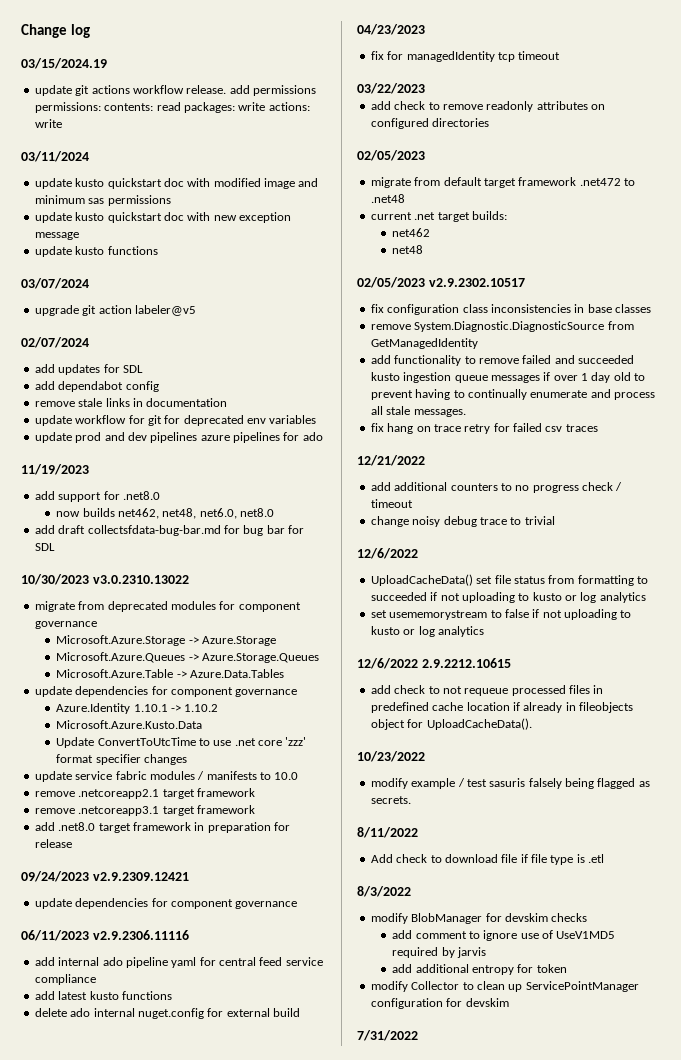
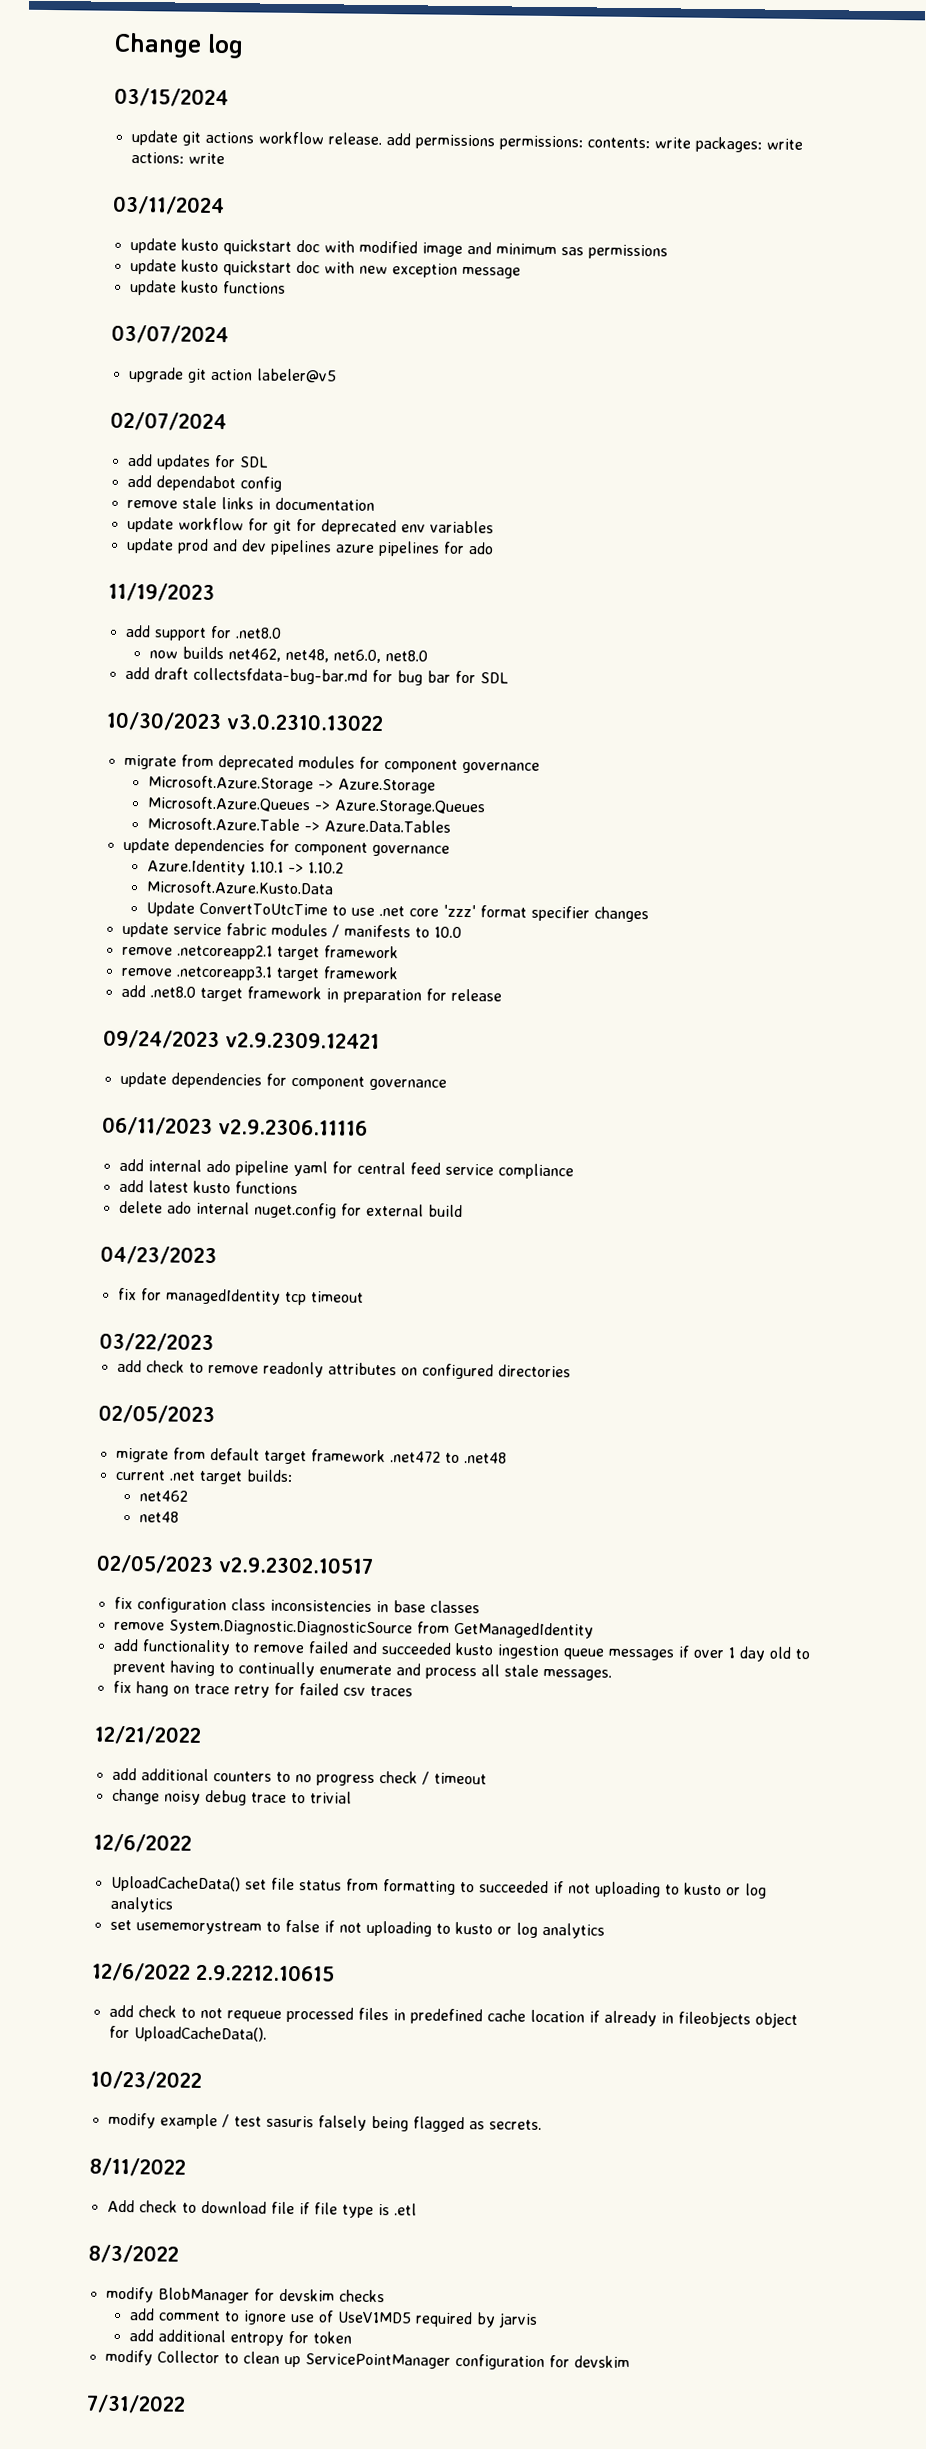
- 03/15/2024.19
+ 03/15/2024
- update git actions workflow release. add permissions permissions: contents: read packages: write actions: write
+ update git actions workflow release. add permissions permissions: contents: write packages: write actions: write

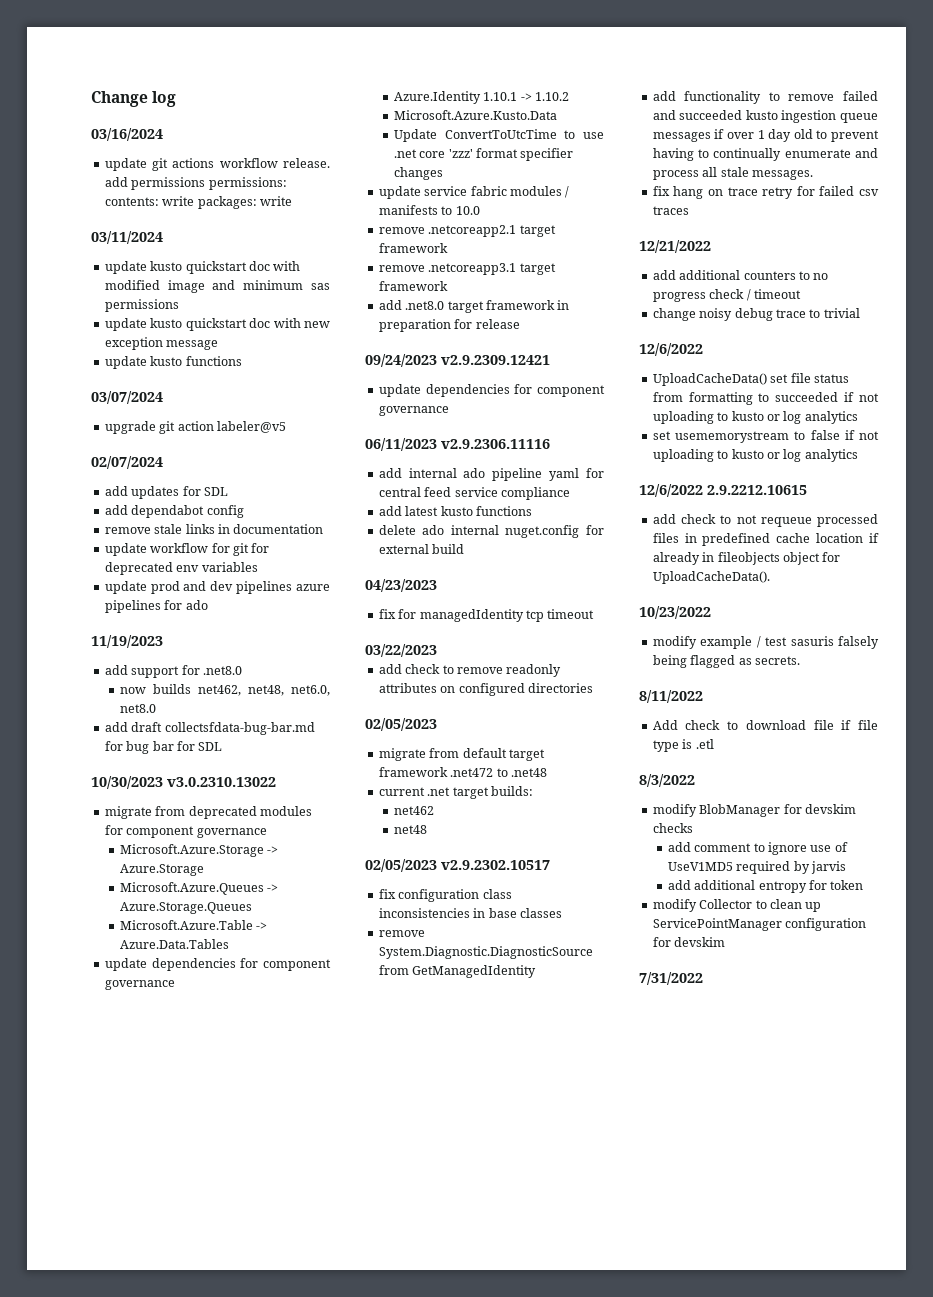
- 03/15/2024
+ 03/16/2024
- update git actions workflow release. add permissions permissions: contents: write packages: write actions: write
+ update git actions workflow release. add permissions permissions: contents: write packages: write

